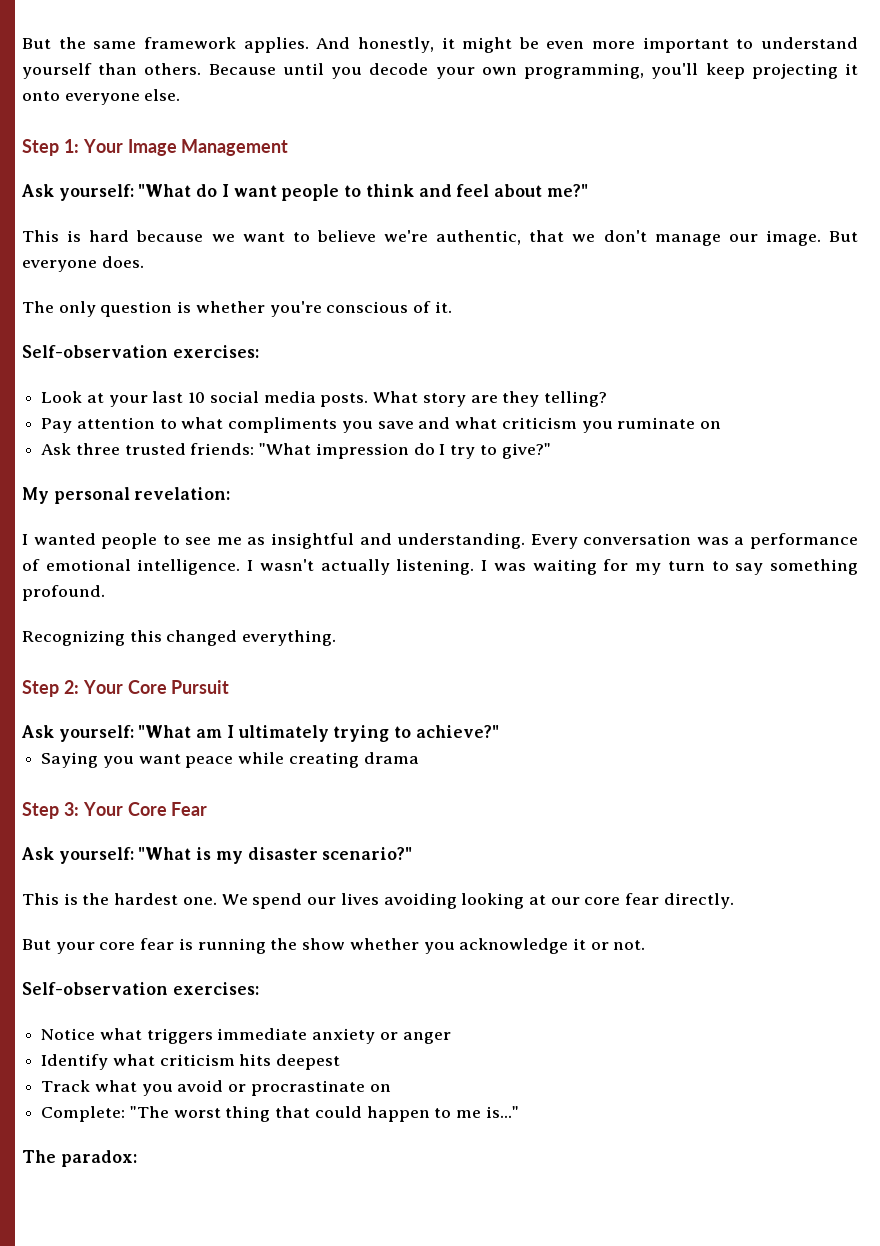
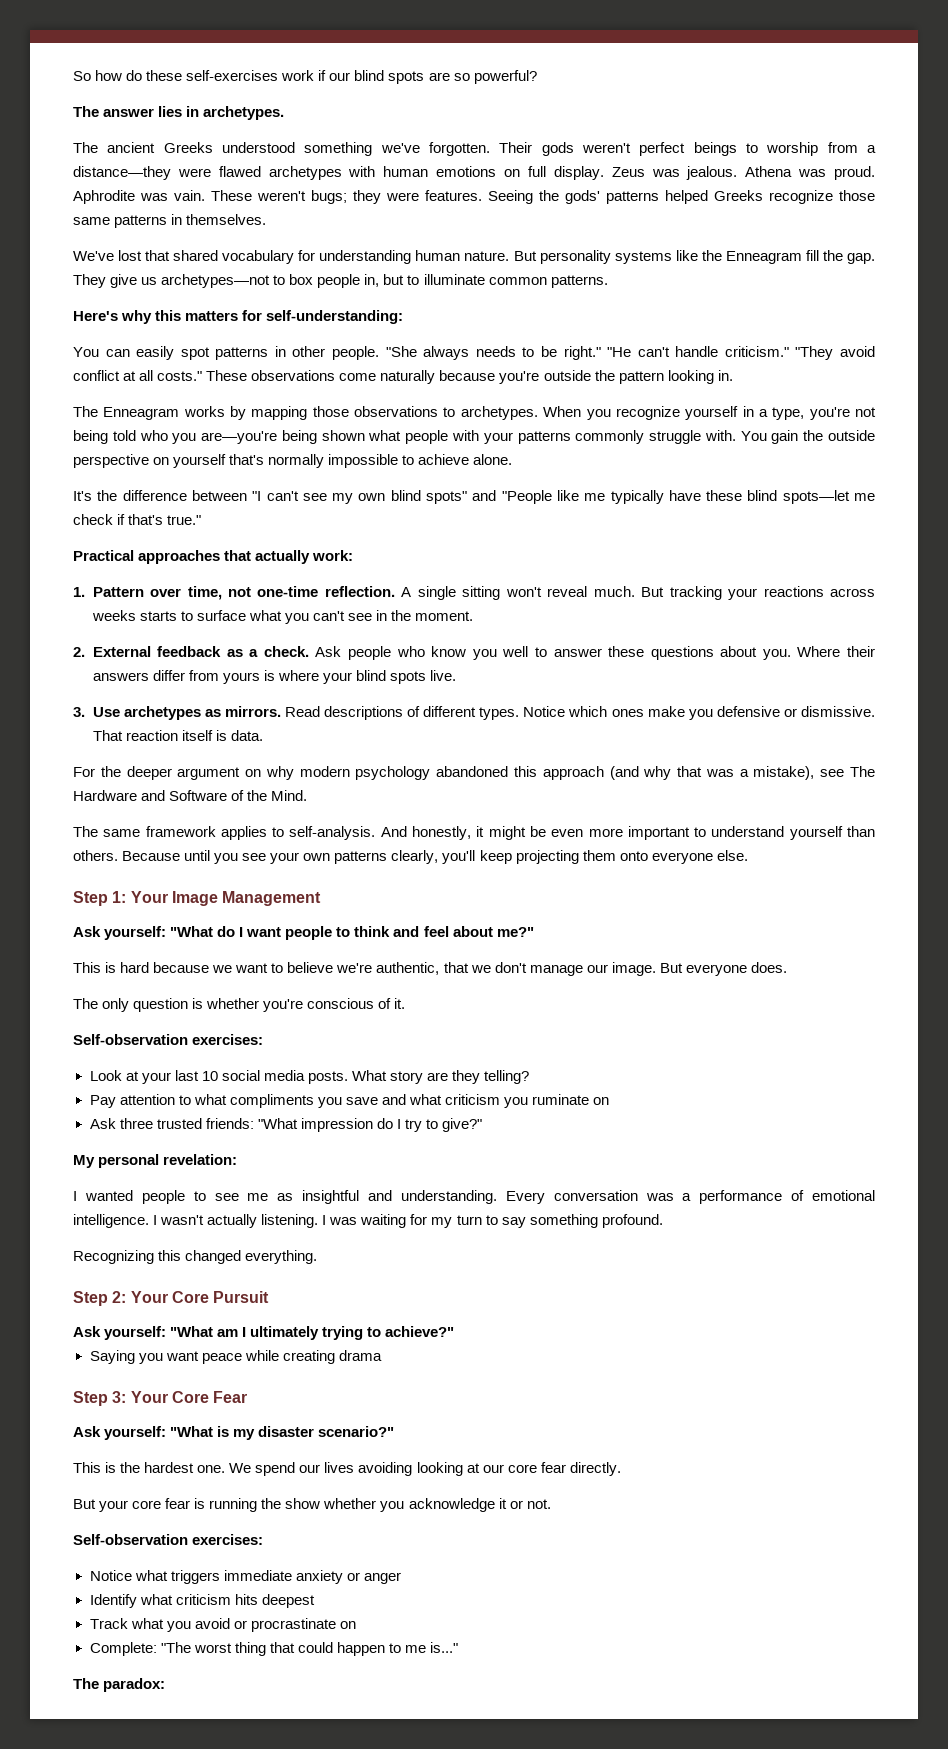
- But the same framework applies.
+ So how do these self-exercises work if our blind spots are so powerful?
+ The answer lies in archetypes.
+ The ancient Greeks understood something we've forgotten. Their gods weren't perfect beings to worship from a distance—they were flawed archetypes with human emotions on full display. Zeus was jealous. Athena was proud. Aphrodite was vain. These weren't bugs; they were features. Seeing the gods' patterns helped Greeks recognize those same patterns in themselves.
+ We've lost that shared vocabulary for understanding human nature. But personality systems like the Enneagram fill the gap. They give us archetypes—not to box people in, but to illuminate common patterns.
+ Here's why this matters for self-understanding:
+ You can easily spot patterns in other people. "She always needs to be right." "He can't handle criticism." "They avoid conflict at all costs." These observations come naturally because you're outside the pattern looking in.
+ The Enneagram works by mapping those observations to archetypes. When you recognize yourself in a type, you're not being told who you are—you're being shown what people with your patterns commonly struggle with. You gain the outside perspective on yourself that's normally impossible to achieve alone.
+ It's the difference between "I can't see my own blind spots" and "People like me typically have these blind spots—let me check if that's true."
+ Practical approaches that actually work:
+ 1. Pattern over time, not one-time reflection. A single sitting won't reveal much. But tracking your reactions across weeks starts to surface what you can't see in the moment.
+ 2. External feedback as a check. Ask people who know you well to answer these questions about you. Where their answers differ from yours is where your blind spots live.
+ 3. Use archetypes as mirrors. Read descriptions of different types. Notice which ones make you defensive or dismissive. That reaction itself is data.
+ For the deeper argument on why modern psychology abandoned this approach (and why that was a mistake), see The Hardware and Software of the Mind.
+ The same framework applies to self-analysis.
- Because until you decode your own programming, you'll keep projecting it onto everyone else.
+ Because until you see your own patterns clearly, you'll keep projecting them onto everyone else.

